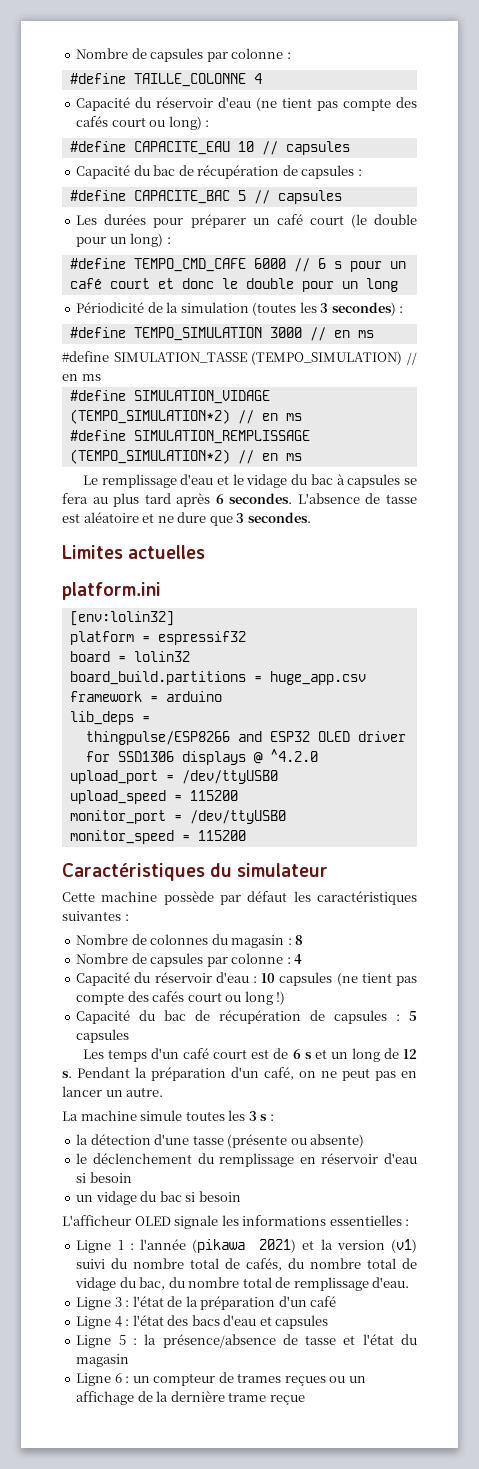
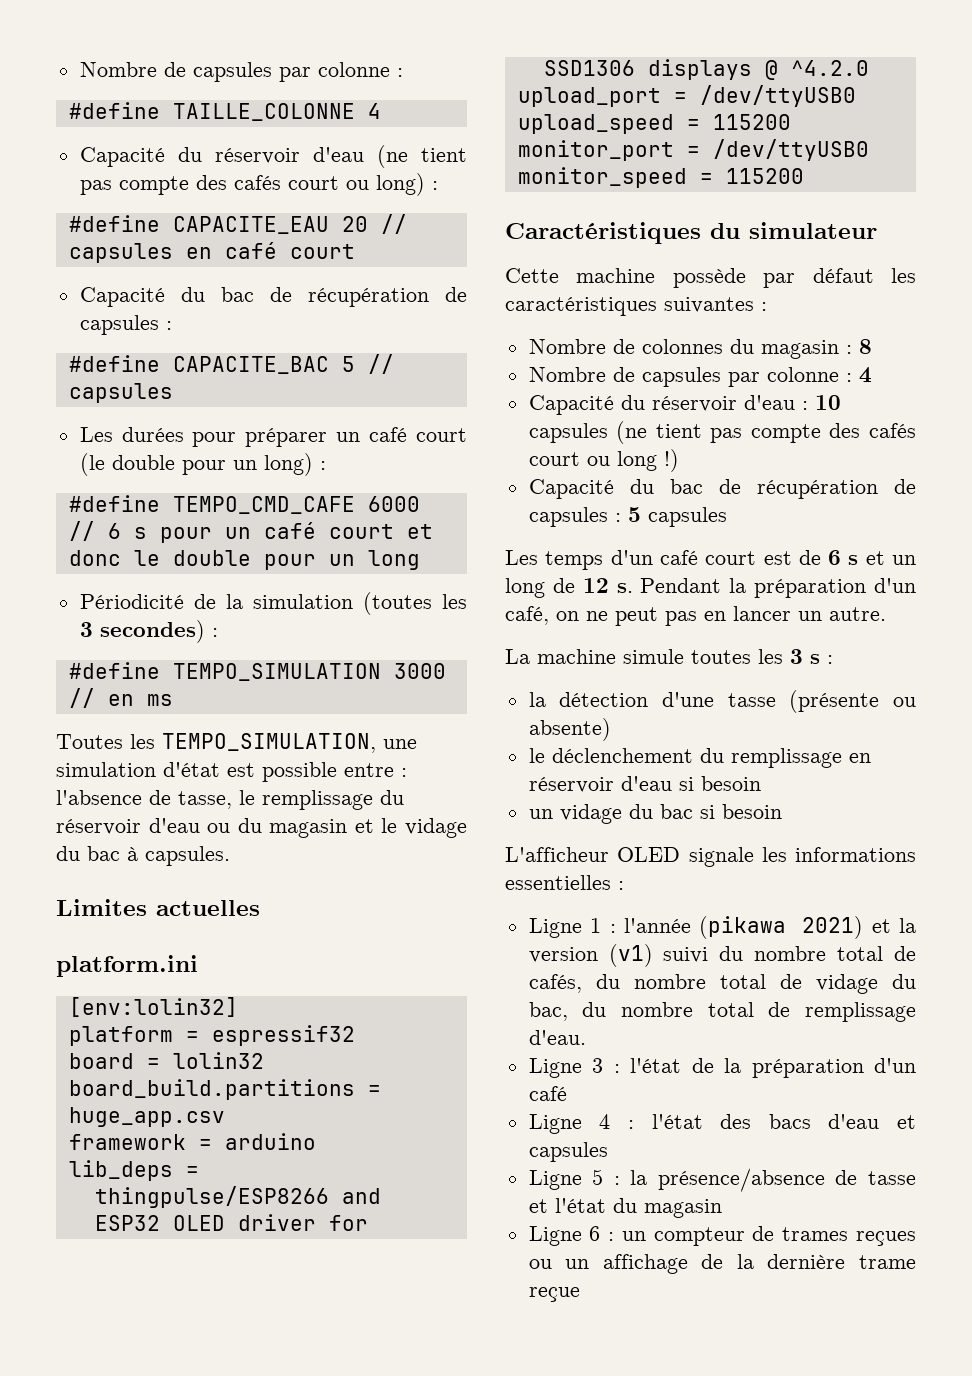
- #define CAPACITE_EAU 10 // capsules
+ #define CAPACITE_EAU 20 // capsules en café court
- #define SIMULATION_TASSE (TEMPO_SIMULATION) // en ms
- #define SIMULATION_VIDAGE (TEMPO_SIMULATION*2) // en ms
- #define SIMULATION_REMPLISSAGE (TEMPO_SIMULATION*2) // en ms
- Le remplissage d'eau et le vidage du bac à capsules se fera au plus tard après 6 secondes. L'absence de tasse est aléatoire et ne dure que 3 secondes.
+ Toutes les TEMPO_SIMULATION, une simulation d'état est possible entre : l'absence de tasse, le remplissage du réservoir d'eau ou du magasin et le vidage du bac à capsules.

